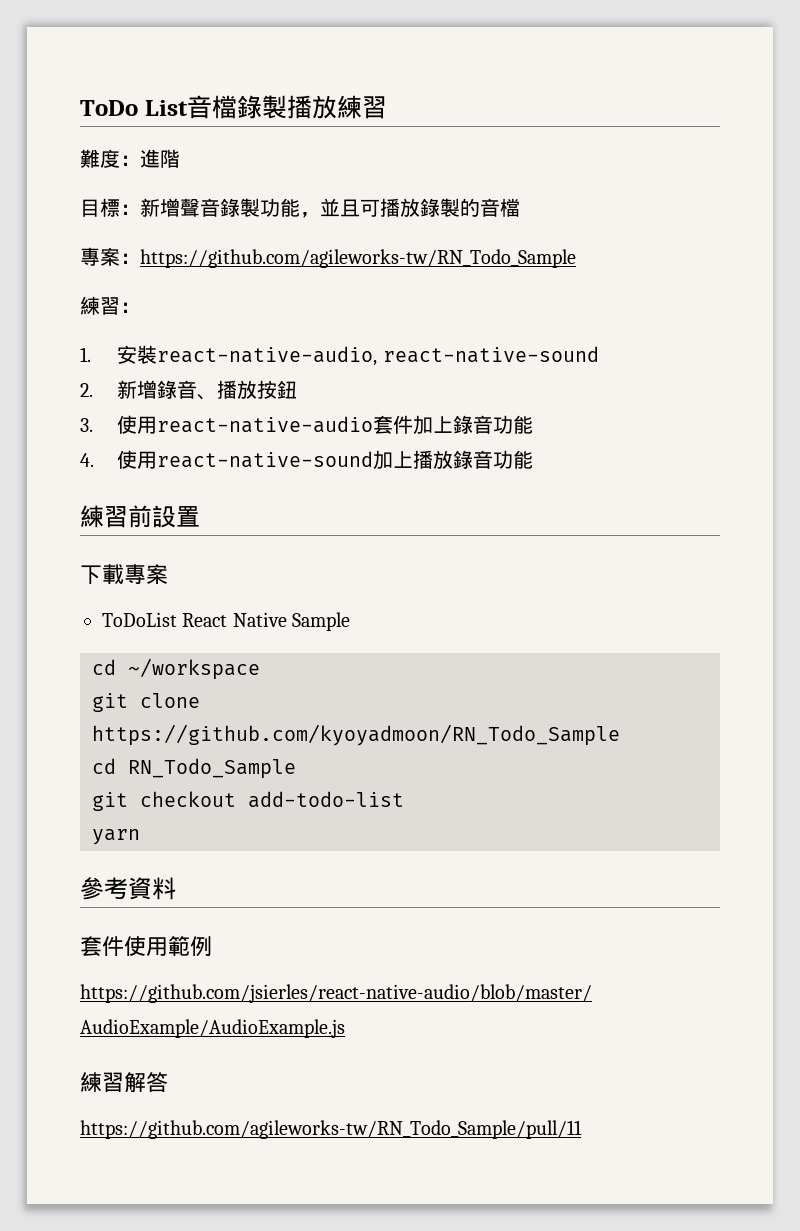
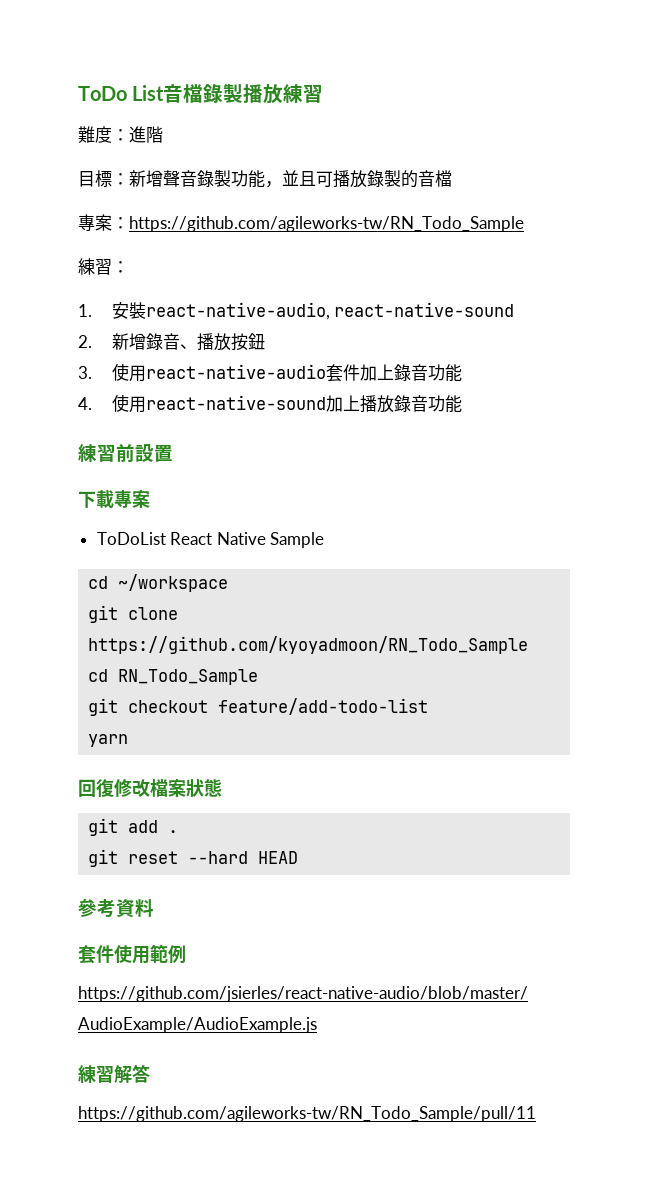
- git checkout add-todo-list
+ git checkout feature/add-todo-list
+ 回復修改檔案狀態
+ git add .
+ git reset --hard HEAD

